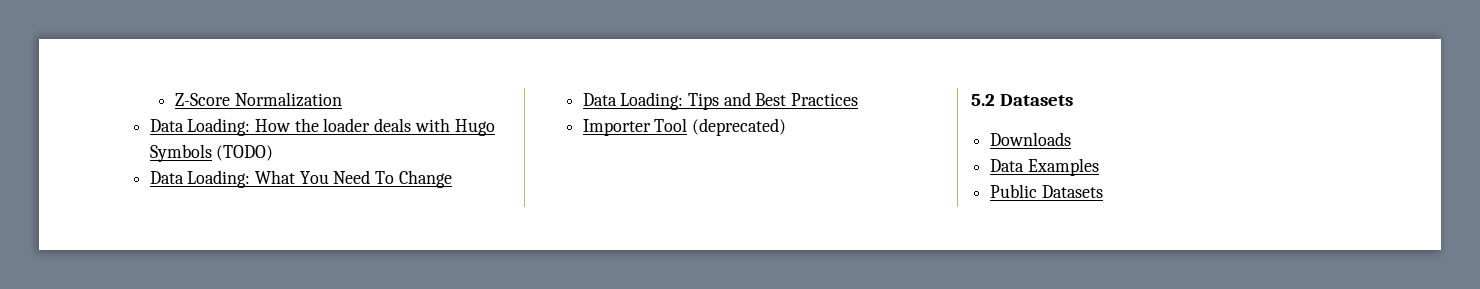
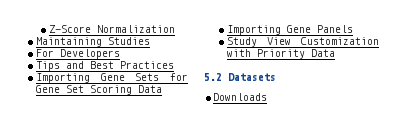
- Data Loading: How the loader deals with Hugo Symbols (TODO)
- Data Loading: What You Need To Change
- Data Loading: Tips and Best Practices
- Importer Tool (deprecated)
+ Maintaining Studies
+ For Developers
+ Tips and Best Practices
+ Importing Gene Sets for Gene Set Scoring Data
+ Importing Gene Panels
+ Study View Customization with Priority Data
- Data Examples
- Public Datasets

